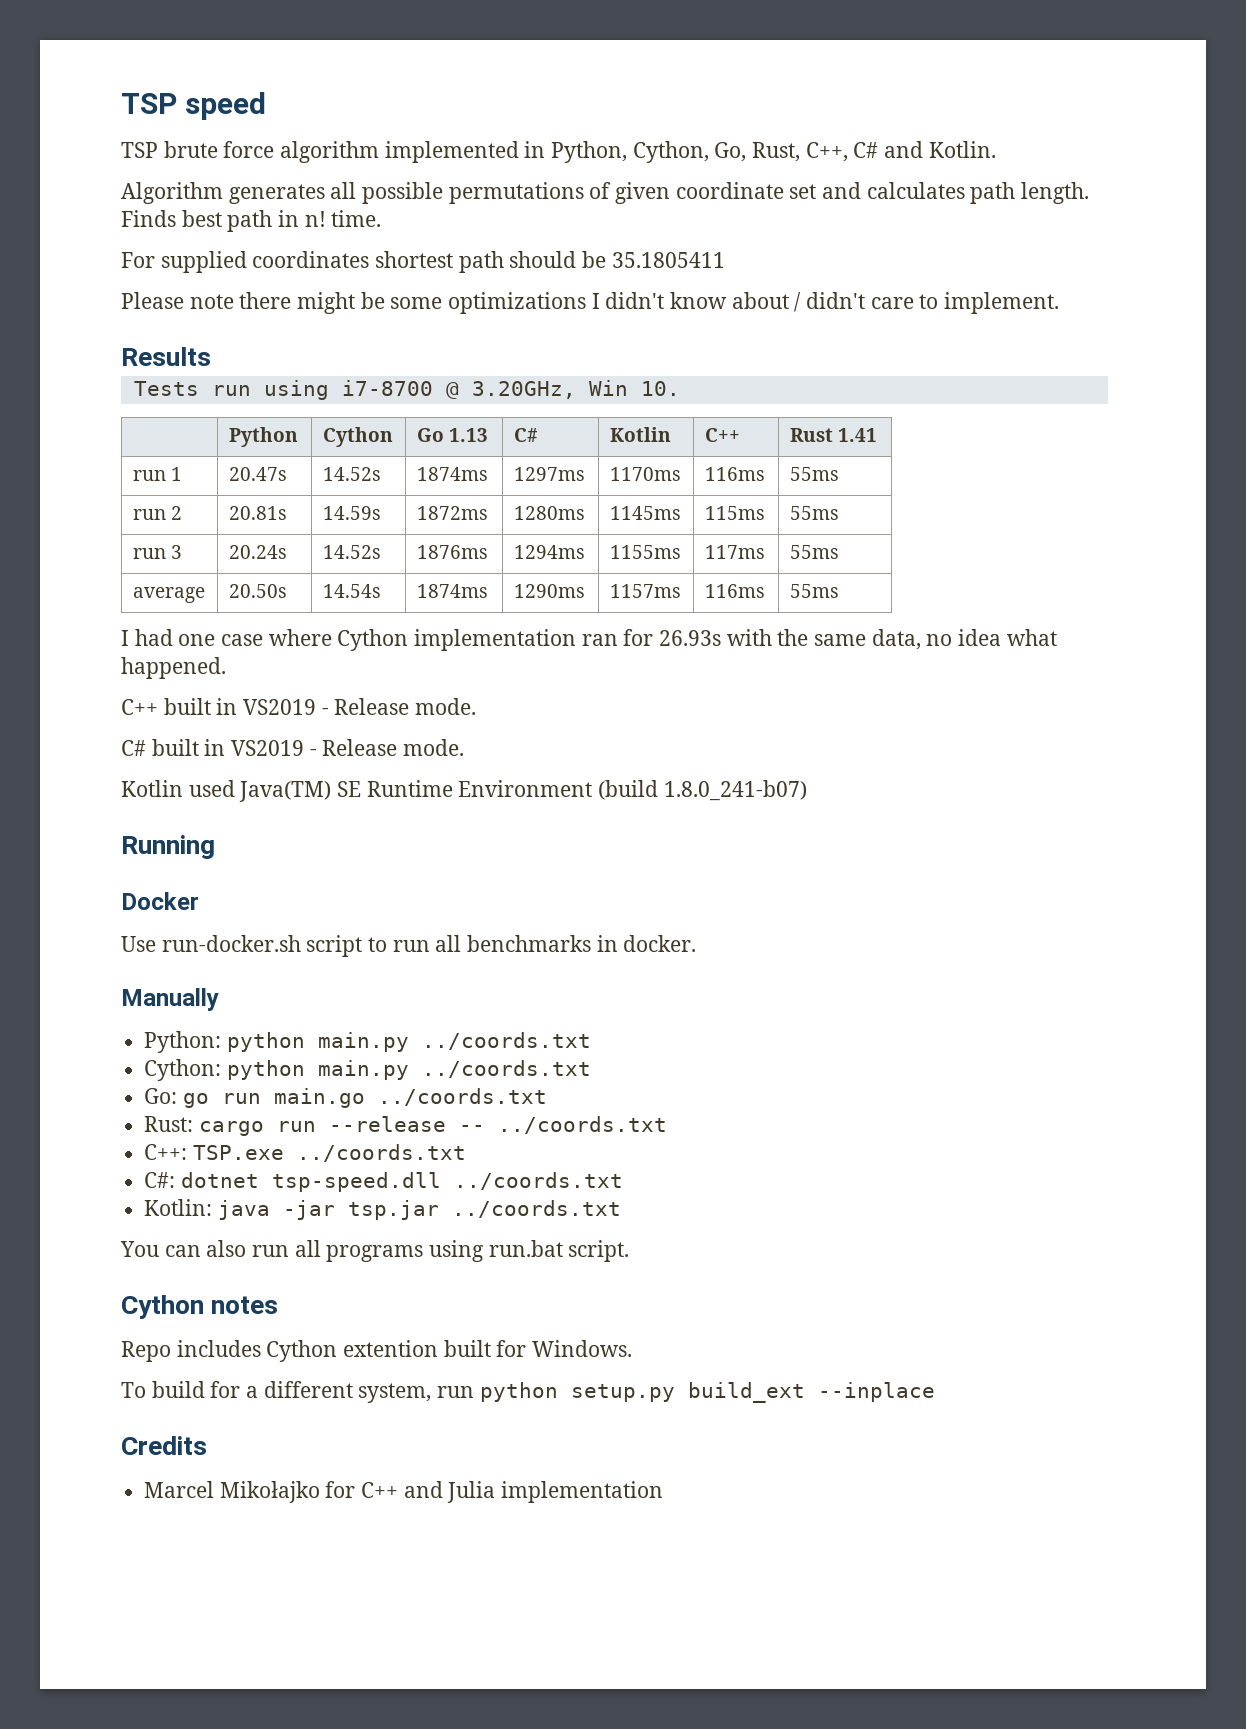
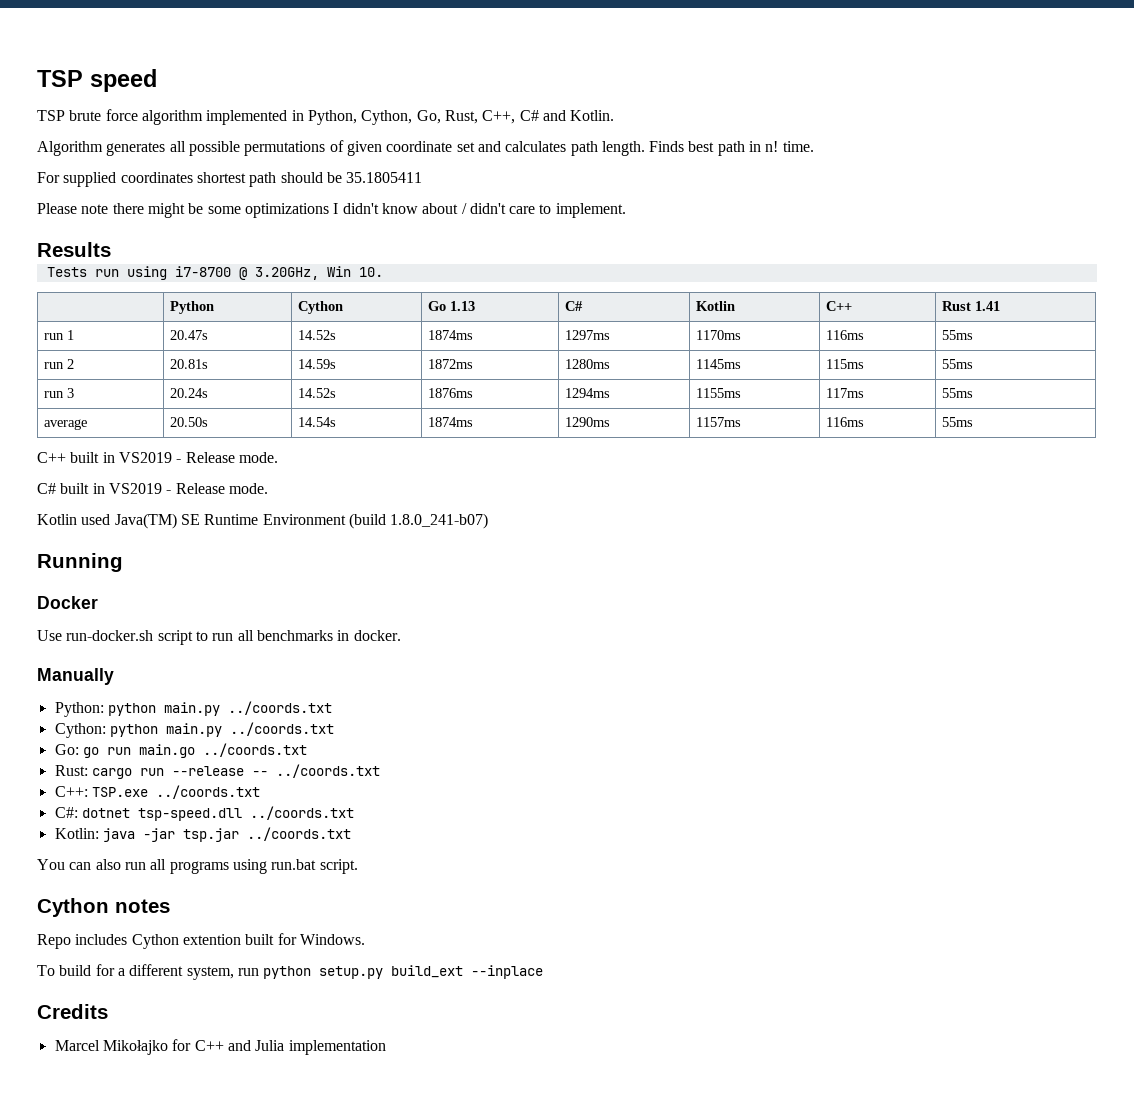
- I had one case where Cython implementation ran for 26.93s with the same data, no idea what happened.

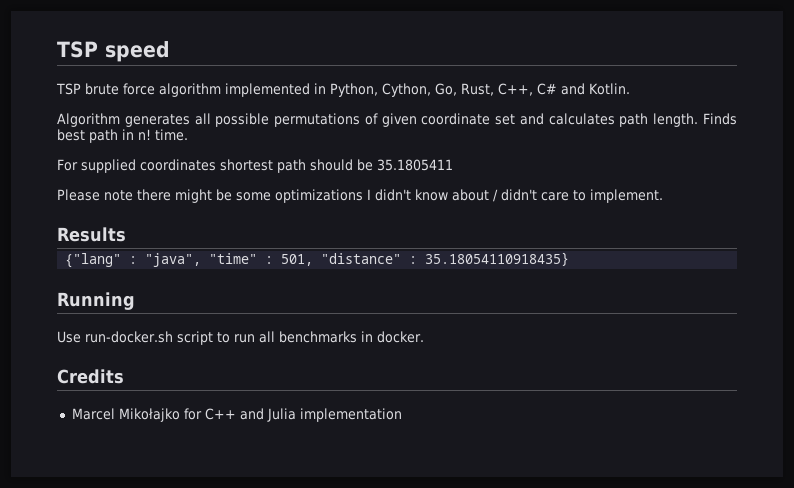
- Tests run using i7-8700 @ 3.20GHz, Win 10.
- | Python | Cython | Go 1.13 | C# | Kotlin | C++ | Rust 1.41
- run 1 | 20.47s | 14.52s | 1874ms | 1297ms | 1170ms | 116ms | 55ms
- run 2 | 20.81s | 14.59s | 1872ms | 1280ms | 1145ms | 115ms | 55ms
- run 3 | 20.24s | 14.52s | 1876ms | 1294ms | 1155ms | 117ms | 55ms
- average | 20.50s | 14.54s | 1874ms | 1290ms | 1157ms | 116ms | 55ms
- C++ built in VS2019 - Release mode.
- C# built in VS2019 - Release mode.
- Kotlin used Java(TM) SE Runtime Environment (build 1.8.0_241-b07)
+ {"lang" : "java", "time" : 501, "distance" : 35.18054110918435}
- Docker
- Manually
- Python: python main.py ../coords.txt
- Cython: python main.py ../coords.txt
- Go: go run main.go ../coords.txt
- Rust: cargo run --release -- ../coords.txt
- C++: TSP.exe ../coords.txt
- C#: dotnet tsp-speed.dll ../coords.txt
- Kotlin: java -jar tsp.jar ../coords.txt
- You can also run all programs using run.bat script.
- Cython notes
- Repo includes Cython extention built for Windows.
- To build for a different system, run python setup.py build_ext --inplace

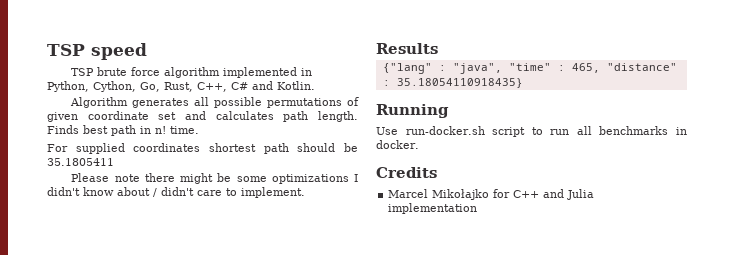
- {"lang" : "java", "time" : 501, "distance" : 35.18054110918435}
+ {"lang" : "java", "time" : 465, "distance" : 35.18054110918435}

